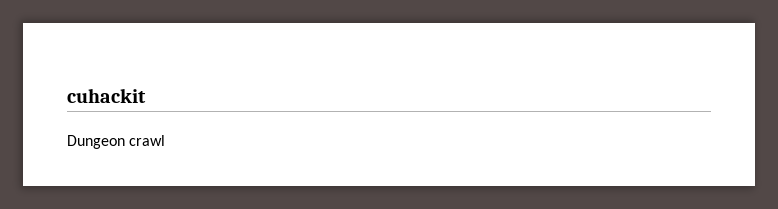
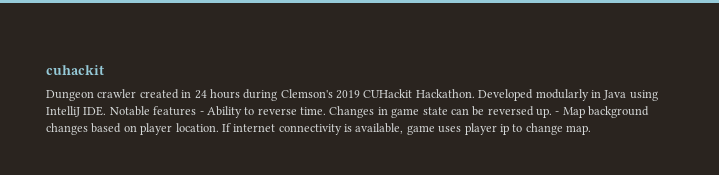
- Dungeon crawl
+ Dungeon crawler created in 24 hours during Clemson's 2019 CUHackit Hackathon. Developed modularly in Java using IntelliJ IDE. Notable features - Ability to reverse time. Changes in game state can be reversed up. - Map background changes based on player location. If internet connectivity is available, game uses player ip to change map.

